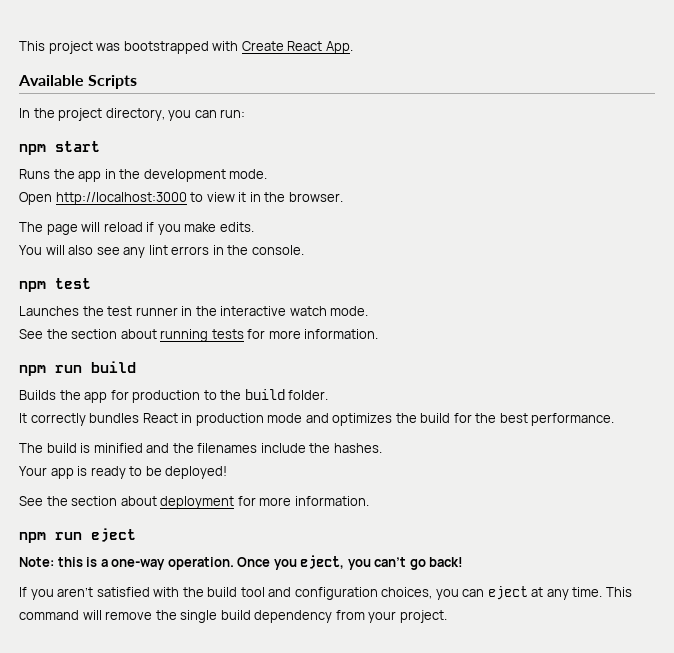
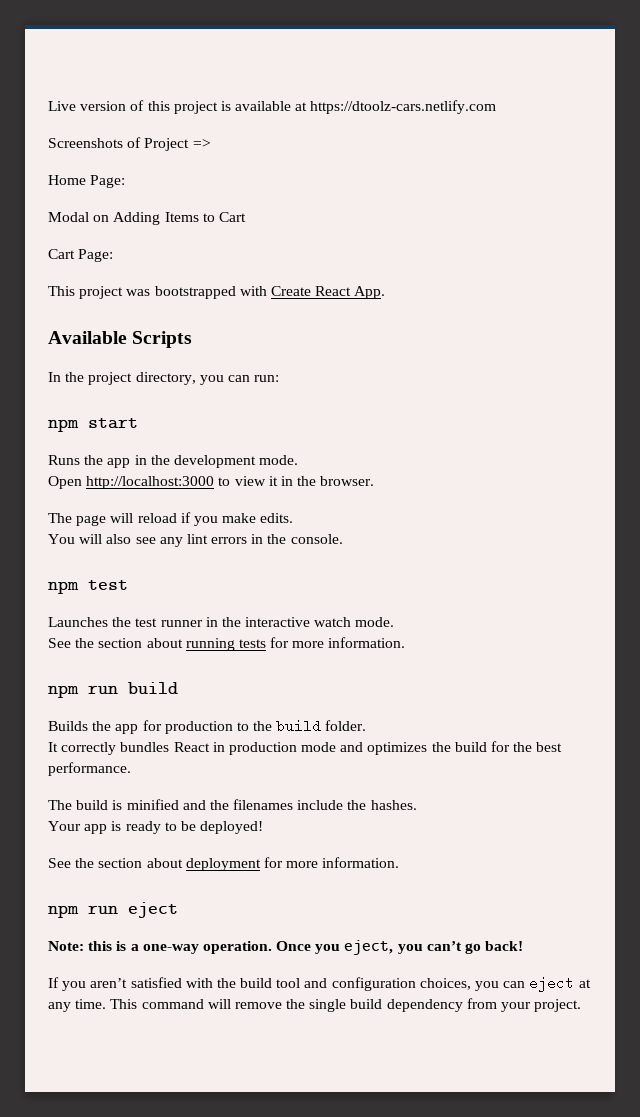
+ Live version of this project is available at https://dtoolz-cars.netlify.com
+ Screenshots of Project =>
+ Home Page:
+ Modal on Adding Items to Cart
+ Cart Page:

